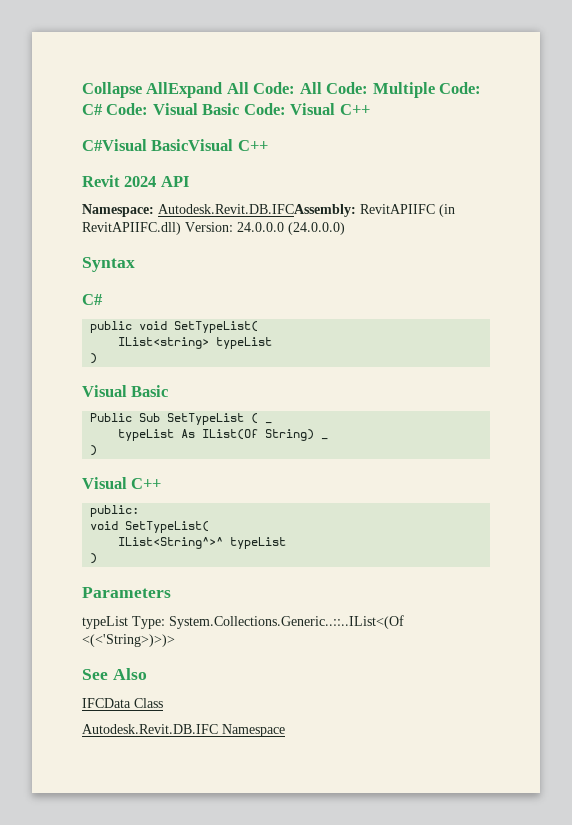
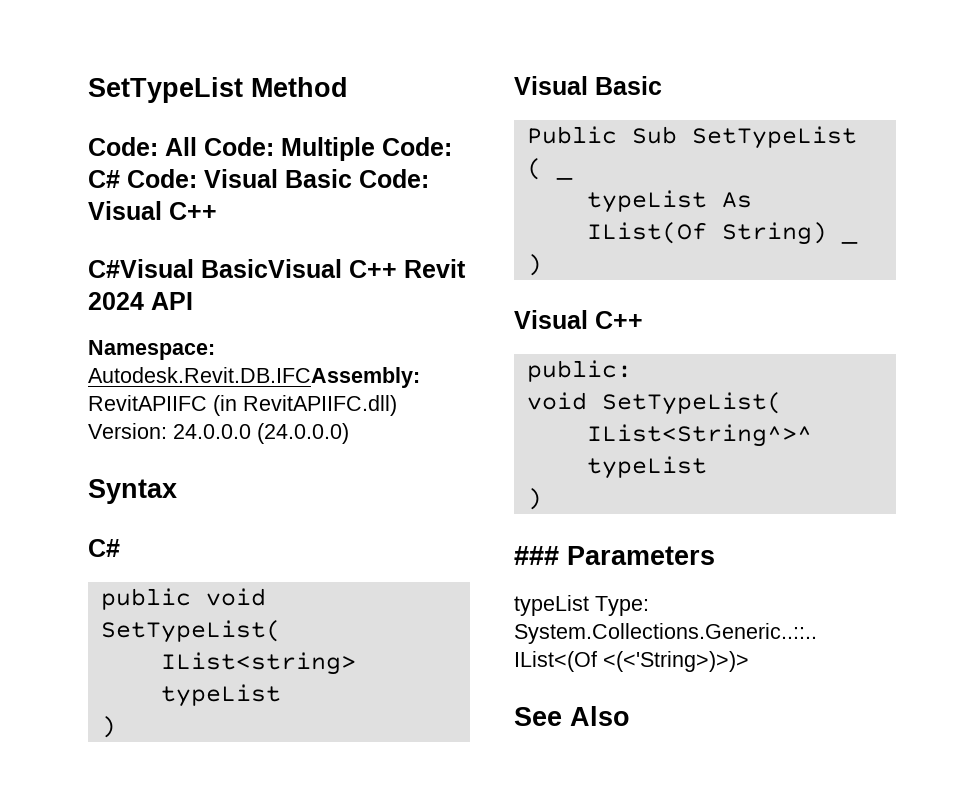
- Collapse AllExpand All Code: All Code: Multiple Code: C# Code: Visual Basic Code: Visual C++
+ SetTypeList Method
+ Code: All Code: Multiple Code: C# Code: Visual Basic Code: Visual C++
- C#Visual BasicVisual C++
- Revit 2024 API
+ C#Visual BasicVisual C++ Revit 2024 API
- Parameters
+ ### Parameters
- IFCData Class
- Autodesk.Revit.DB.IFC Namespace

